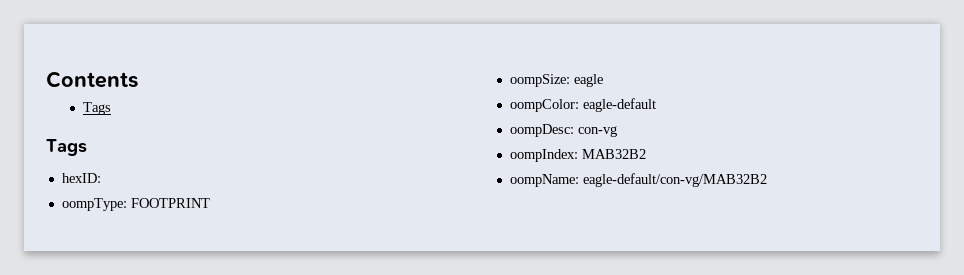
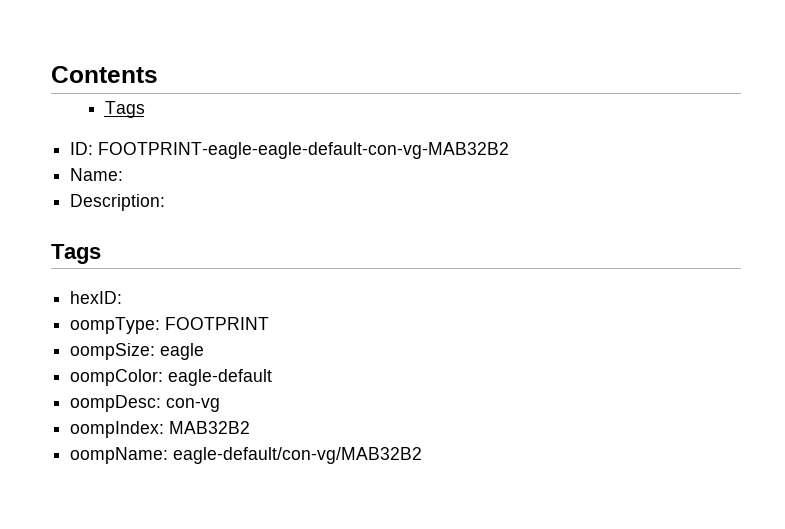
+ ID: FOOTPRINT-eagle-eagle-default-con-vg-MAB32B2
+ Name:
+ Description:

